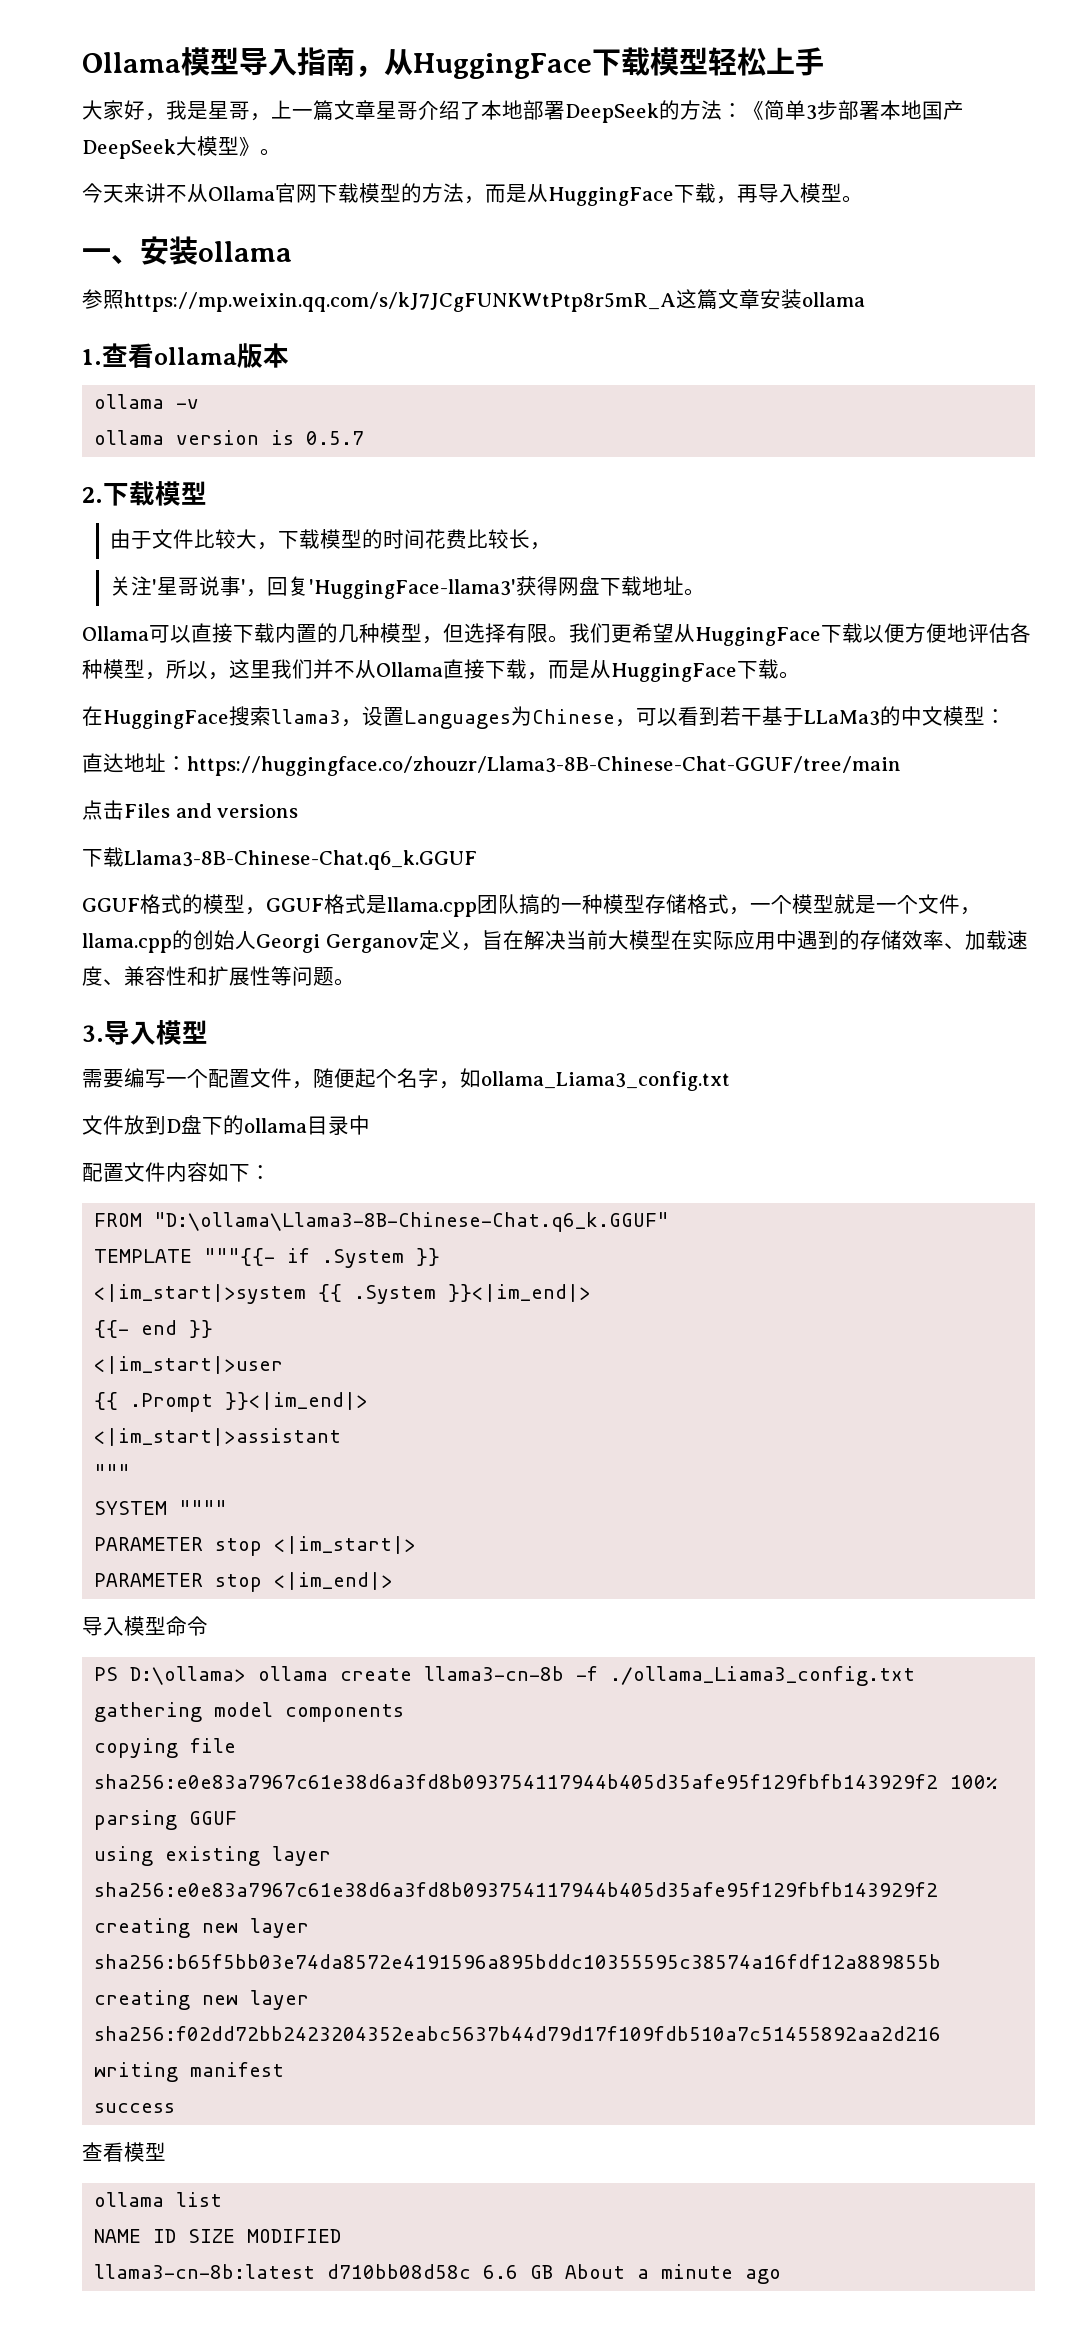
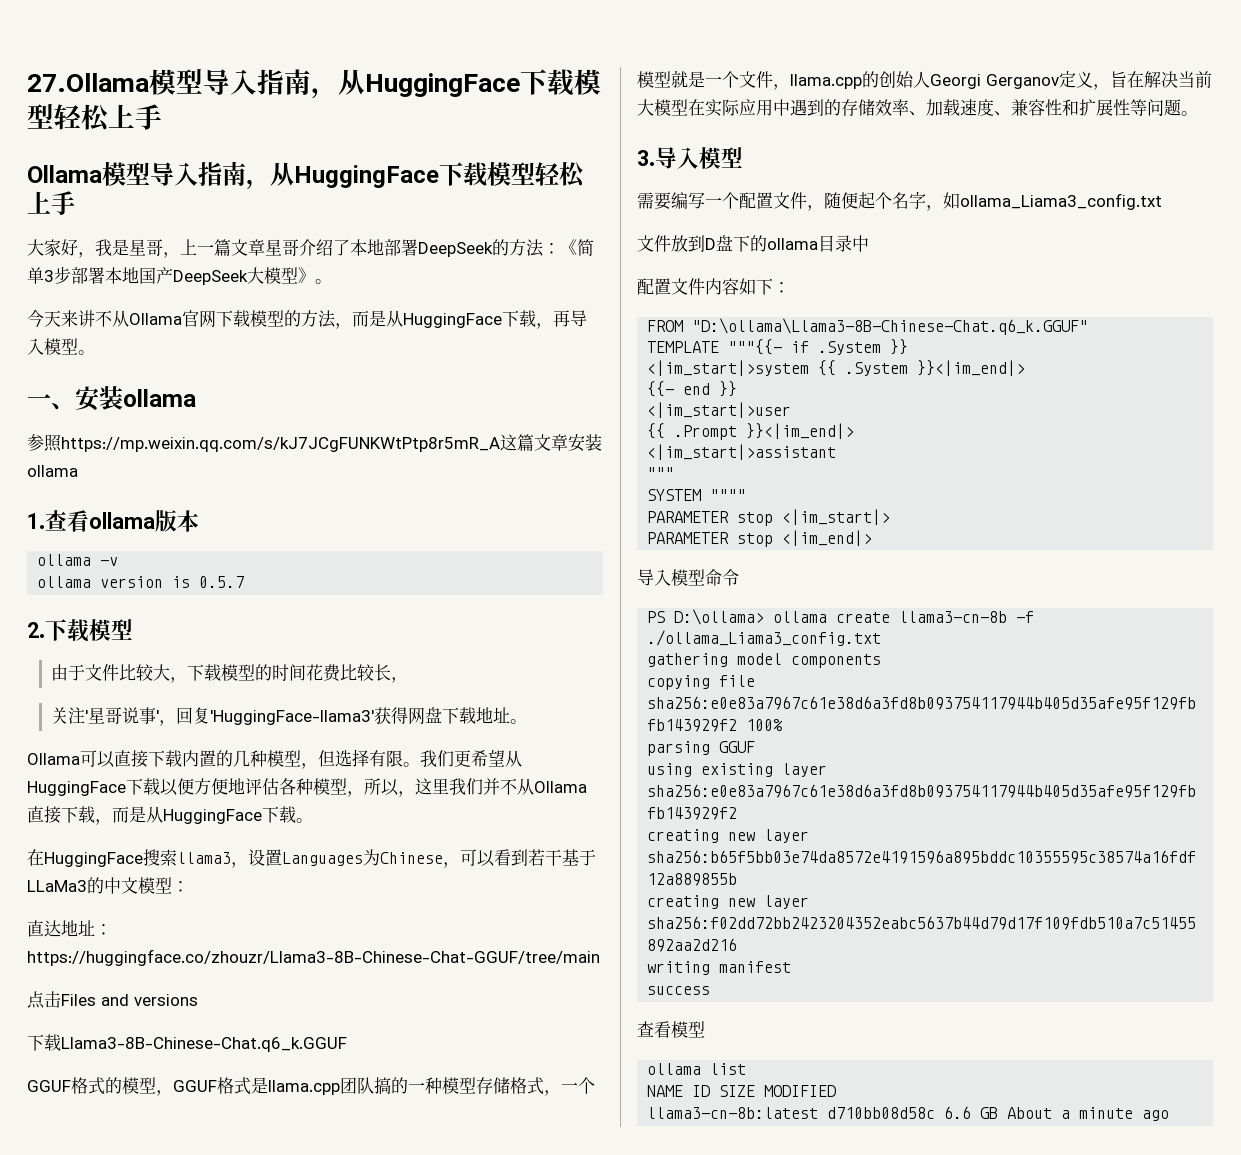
+ 27.Ollama模型导入指南，从HuggingFace下载模型轻松上手

